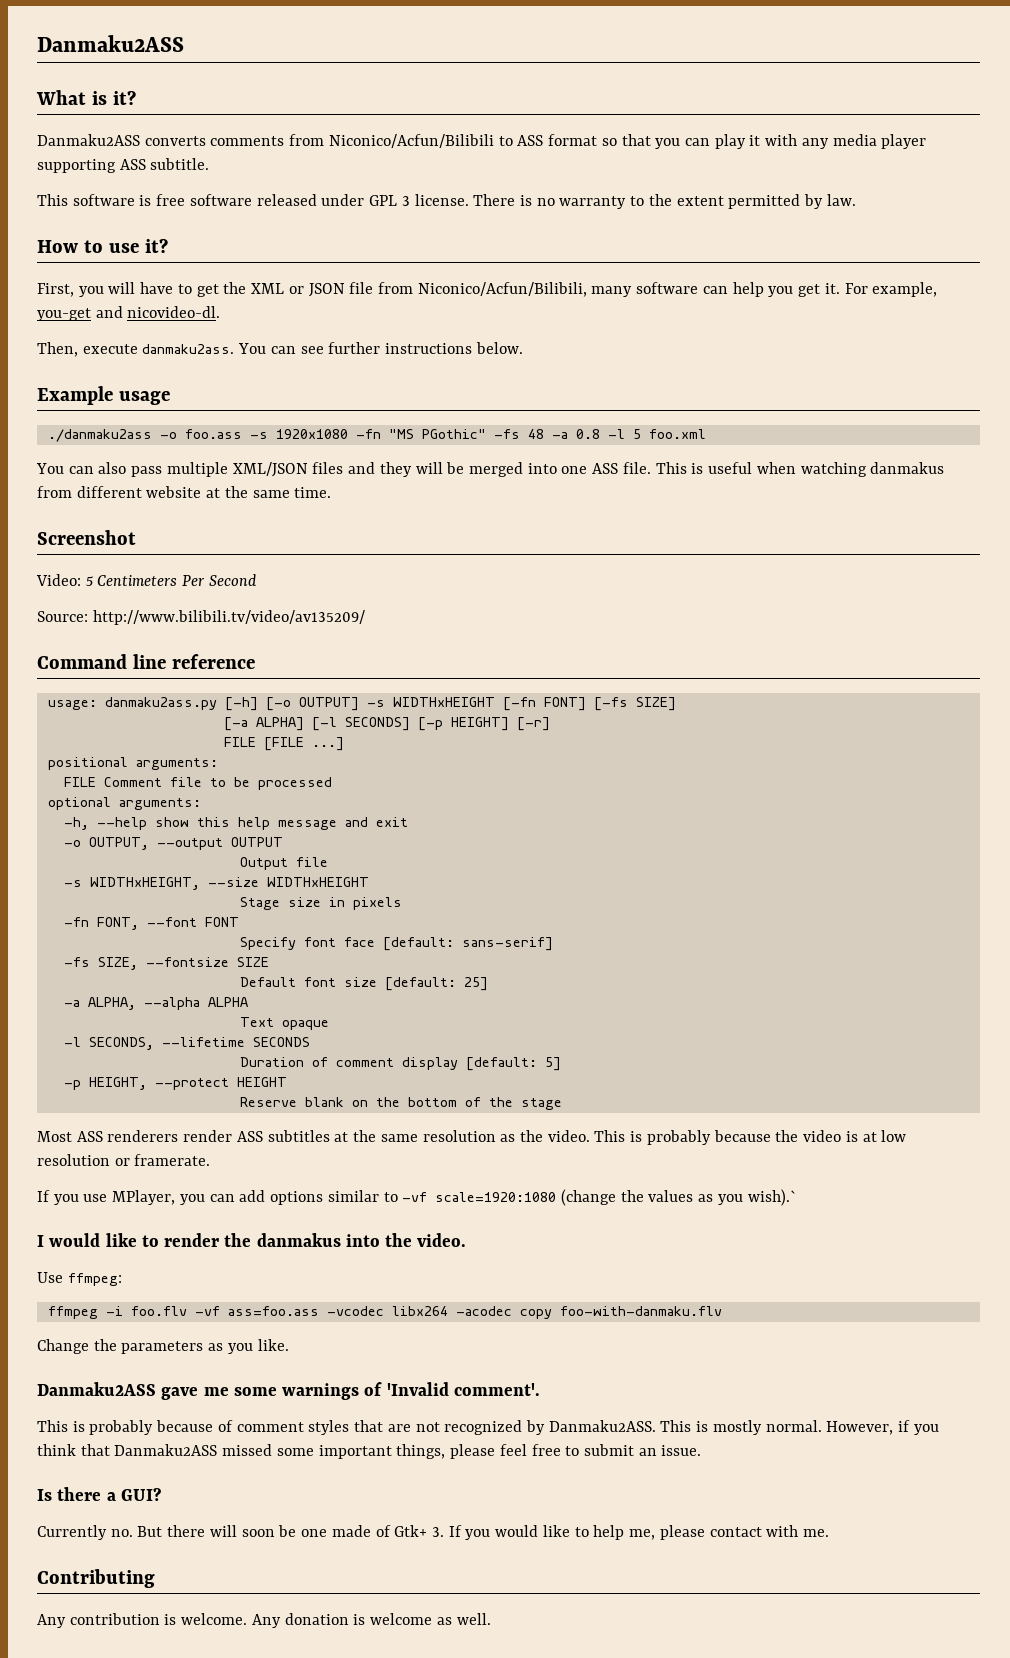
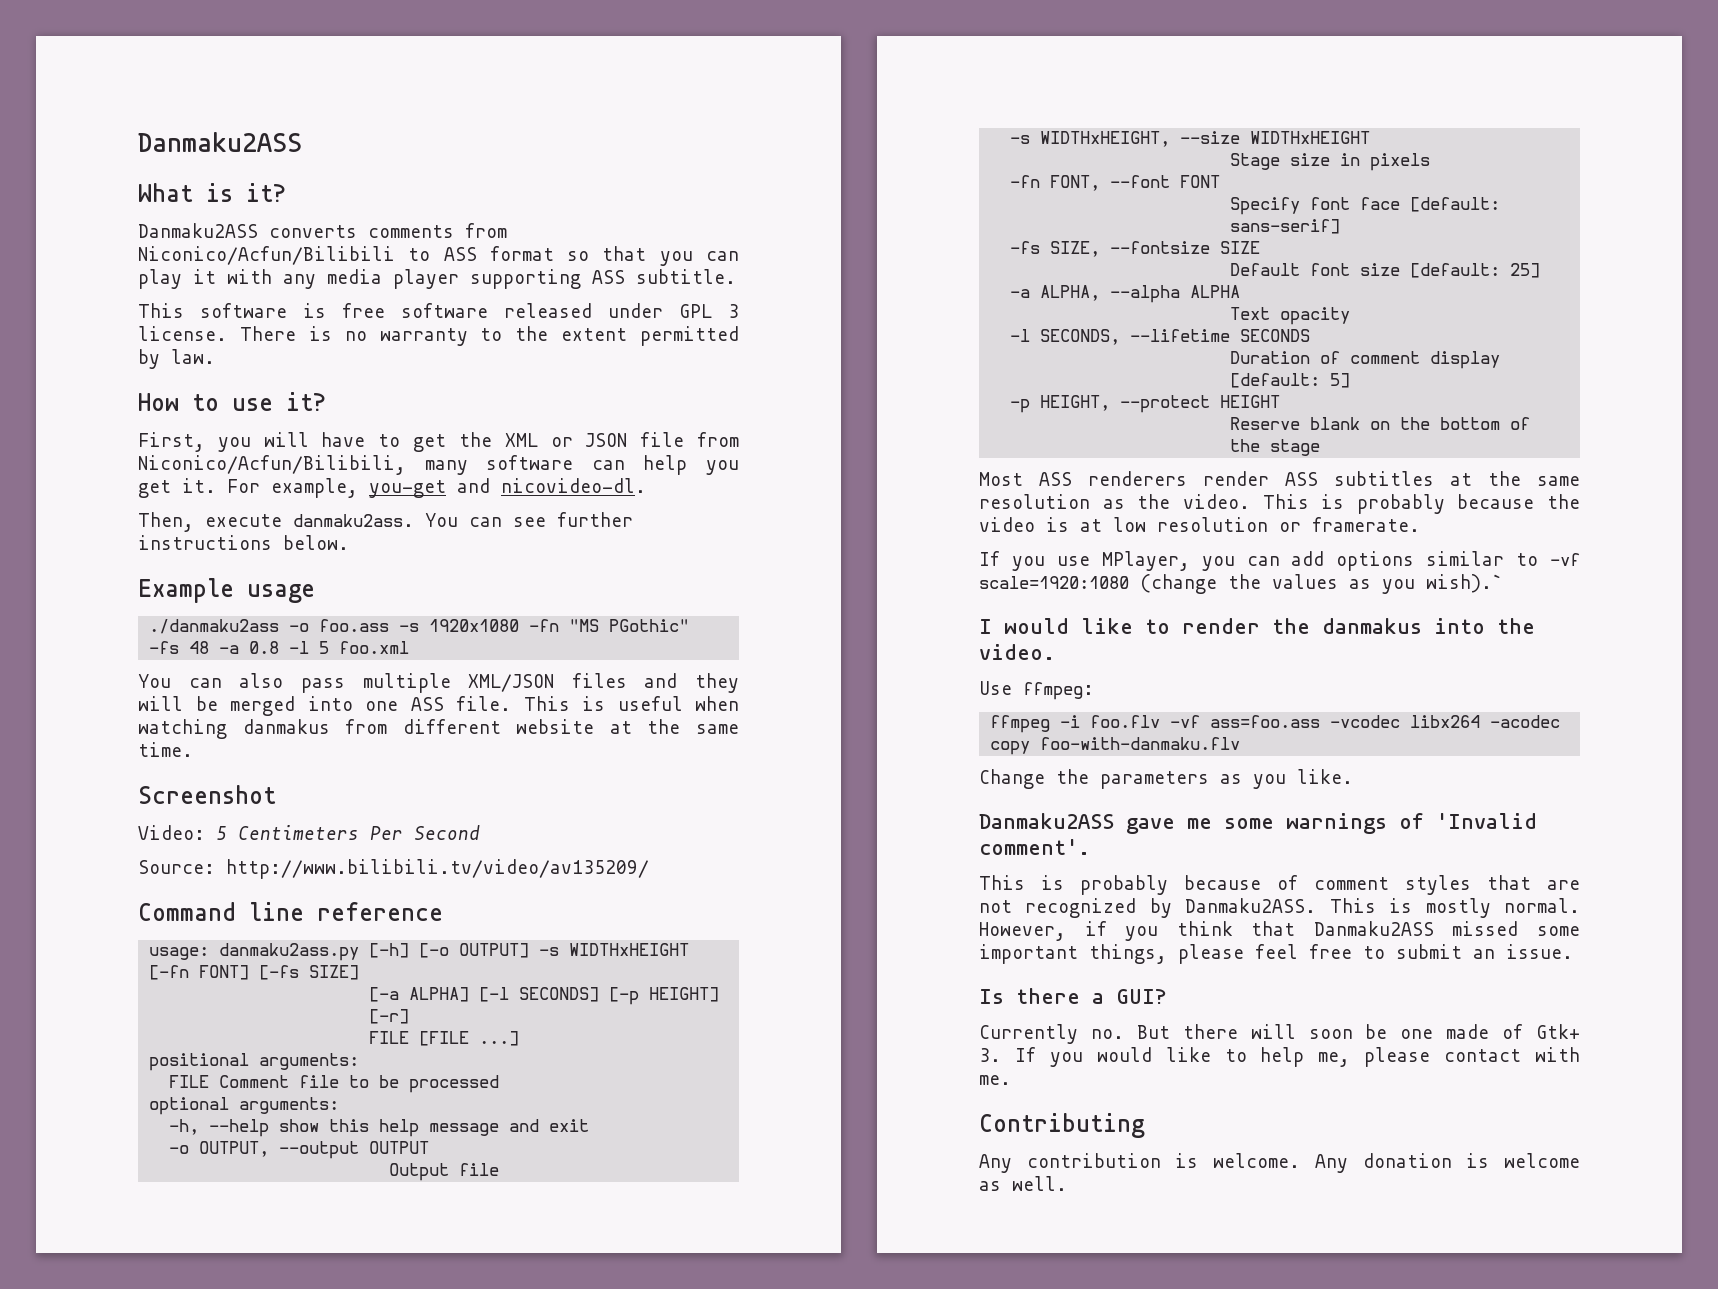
- Text opaque
+ Text opacity

